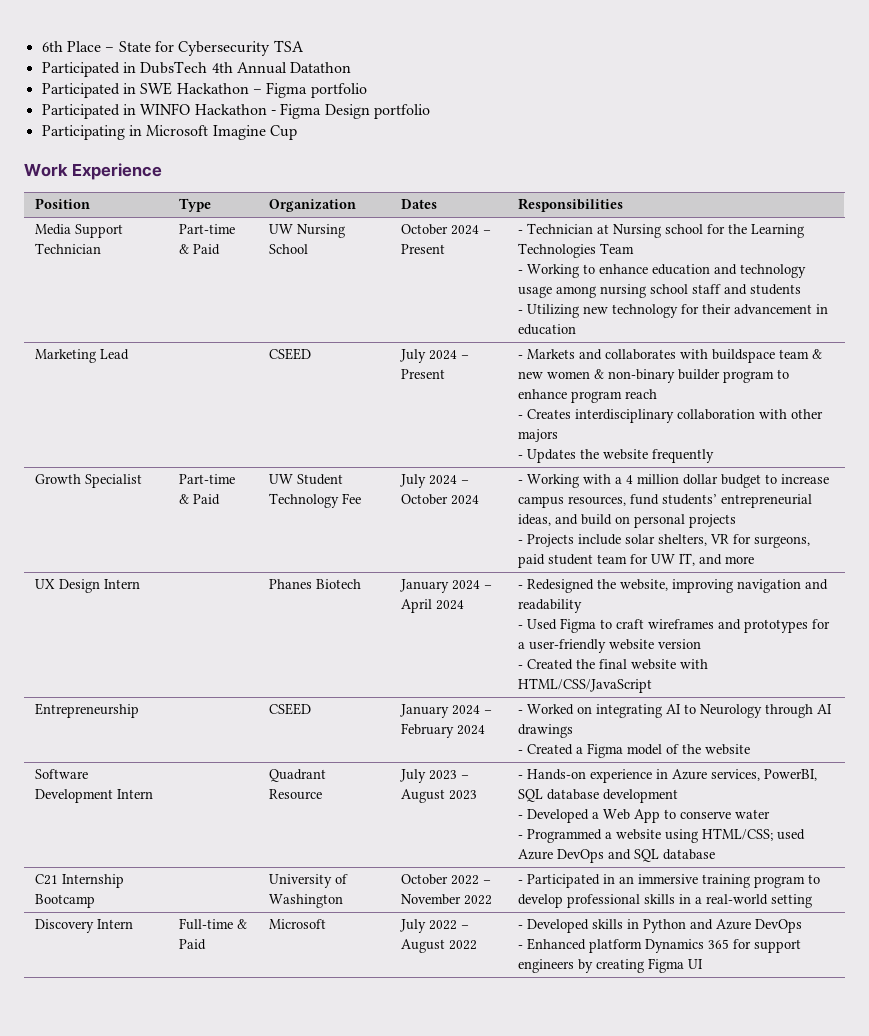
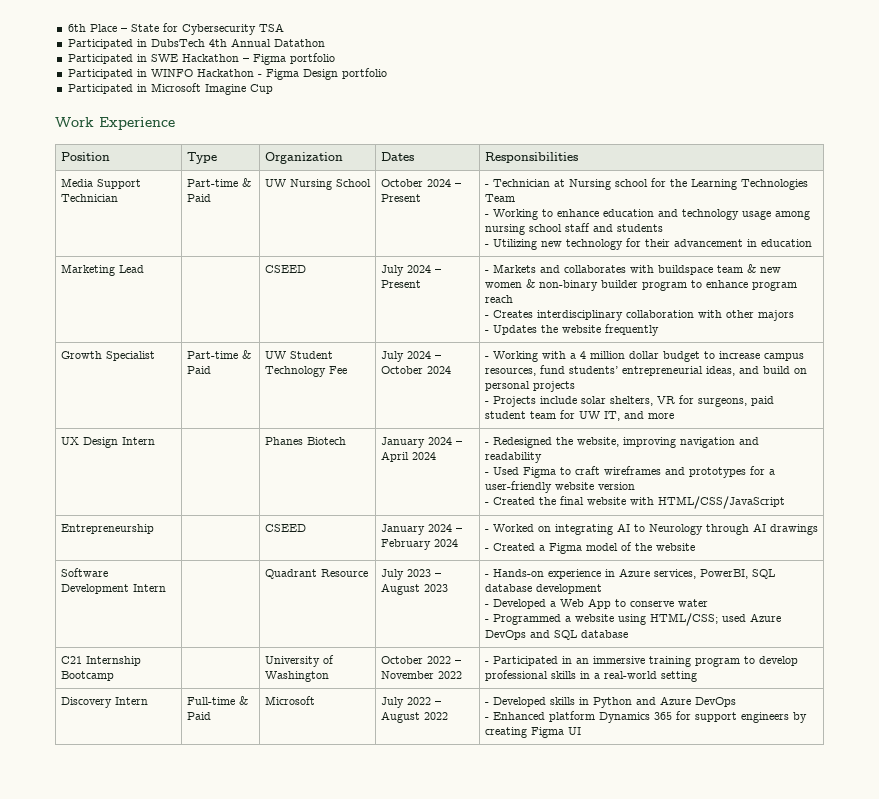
- Participating in Microsoft Imagine Cup
+ Participated in Microsoft Imagine Cup

